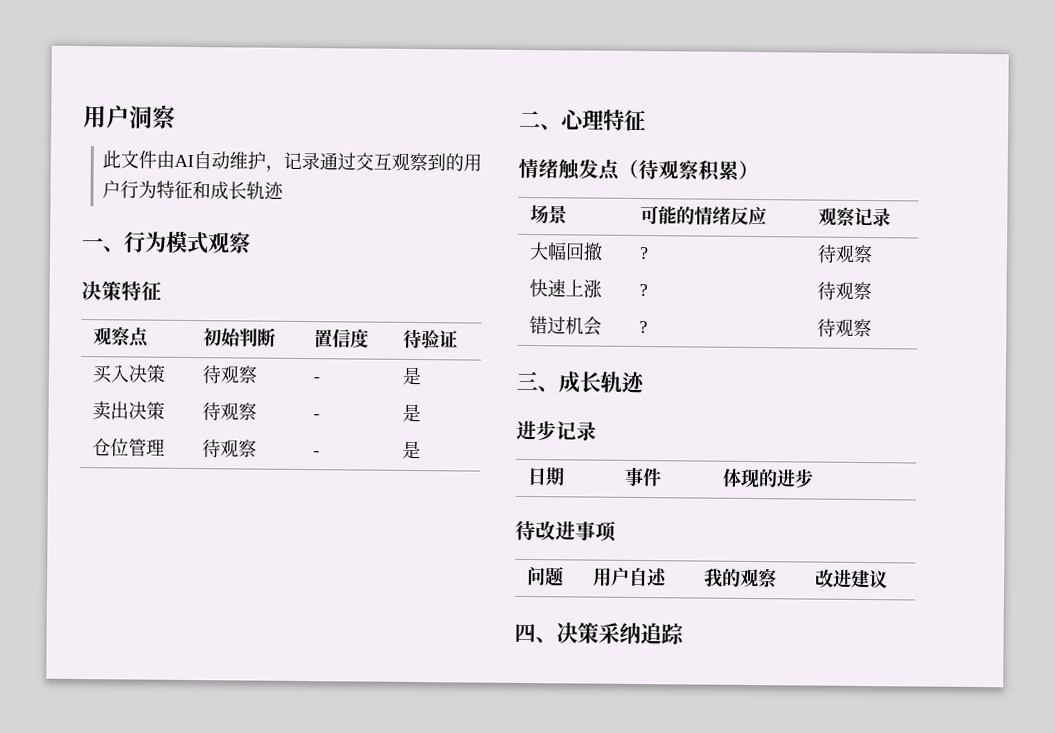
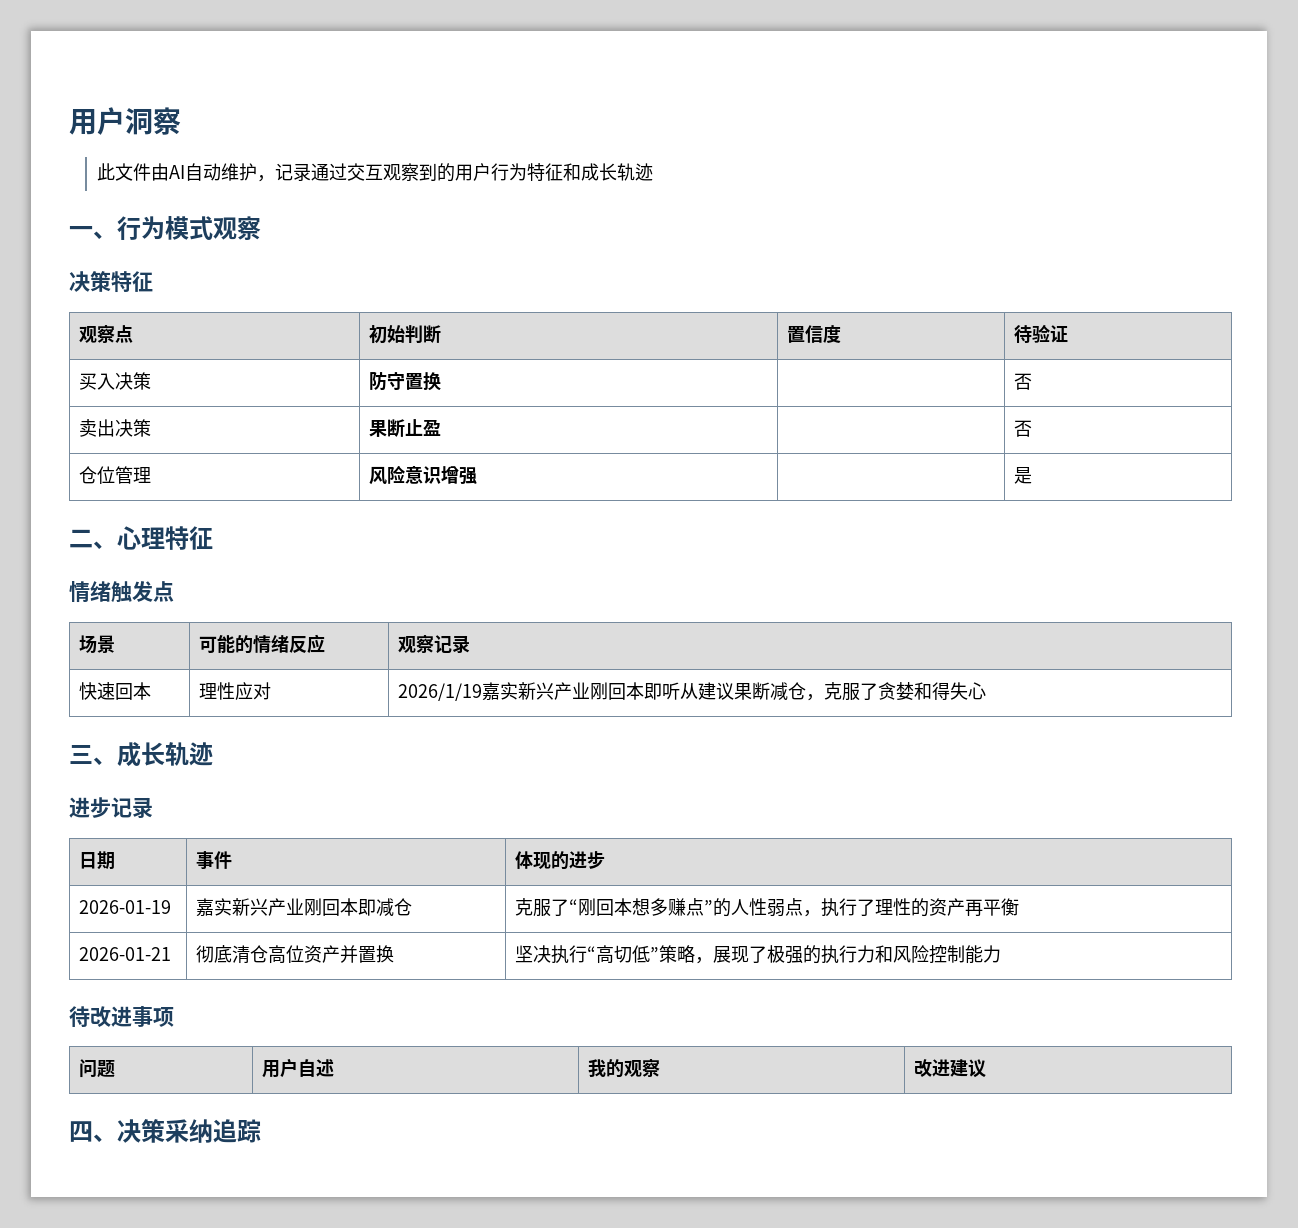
- 买入决策 | 待观察 | - | 是
+ 买入决策 | 防守置换 | | 否
- 卖出决策 | 待观察 | - | 是
+ 卖出决策 | 果断止盈 | | 否
- 仓位管理 | 待观察 | - | 是
+ 仓位管理 | 风险意识增强 | | 是
- 情绪触发点（待观察积累）
+ 情绪触发点
- 大幅回撤 | ? | 待观察
- 快速上涨 | ? | 待观察
- 错过机会 | ? | 待观察
+ 快速回本 | 理性应对 | 2026/1/19嘉实新兴产业刚回本即听从建议果断减仓，克服了贪婪和得失心
+ 2026-01-19 | 嘉实新兴产业刚回本即减仓 | 克服了“刚回本想多赚点”的人性弱点，执行了理性的资产再平衡
+ 2026-01-21 | 彻底清仓高位资产并置换 | 坚决执行“高切低”策略，展现了极强的执行力和风险控制能力

